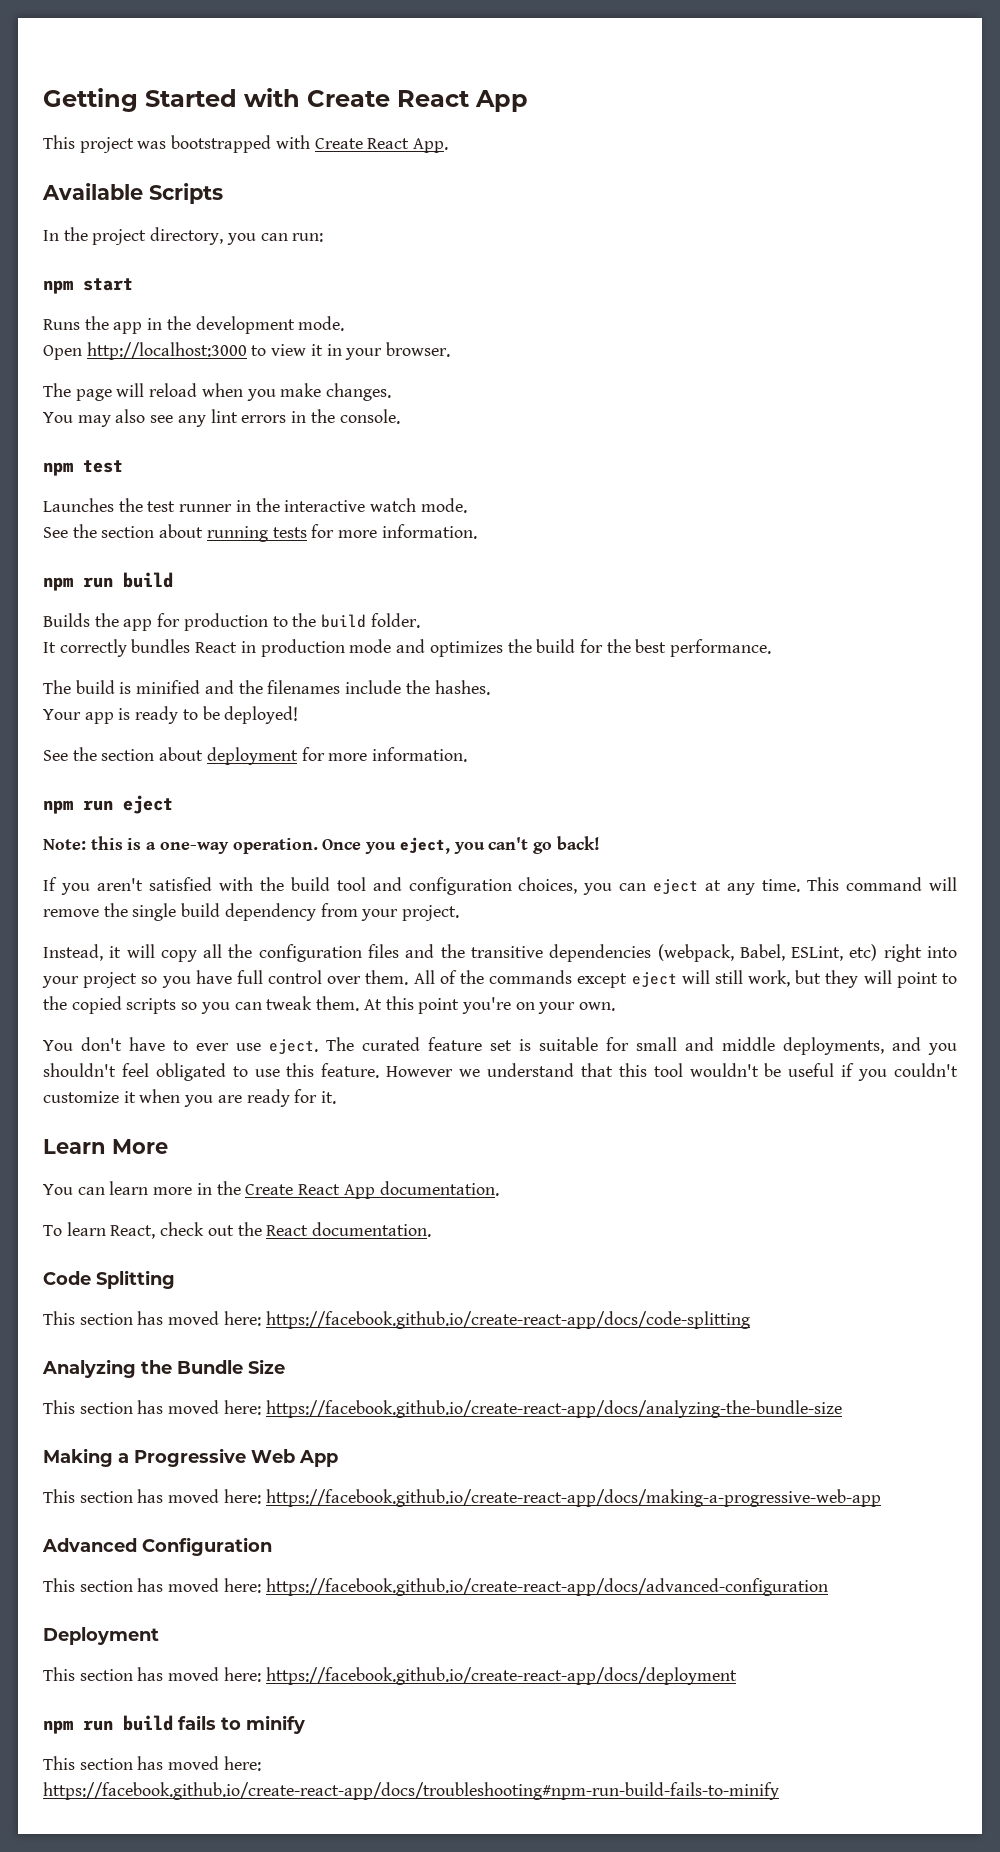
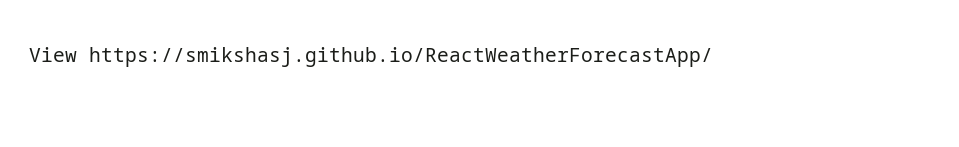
- Getting Started with Create React App
- This project was bootstrapped with Create React App.
- Available Scripts
- In the project directory, you can run:
- npm start
- Runs the app in the development mode.
- Open http://localhost:3000 to view it in your browser.
- The page will reload when you make changes.
- You may also see any lint errors in the console.
- npm test
- Launches the test runner in the interactive watch mode.
- See the section about running tests for more information.
- npm run build
- Builds the app for production to the build folder.
- It correctly bundles React in production mode and optimizes the build for the best performance.
- The build is minified and the filenames include the hashes.
- Your app is ready to be deployed!
- See the section about deployment for more information.
- npm run eject
- Note: this is a one-way operation. Once you eject, you can't go back!
- If you aren't satisfied with the build tool and configuration choices, you can eject at any time. This command will remove the single build dependency from your project.
- Instead, it will copy all the configuration files and the transitive dependencies (webpack, Babel, ESLint, etc) right into your project so you have full control over them. All of the commands except eject will still work, but they will point to the copied scripts so you can tweak them. At this point you're on your own.
- You don't have to ever use eject. The curated feature set is suitable for small and middle deployments, and you shouldn't feel obligated to use this feature. However we understand that this tool wouldn't be useful if you couldn't customize it when you are ready for it.
- Learn More
- You can learn more in the Create React App documentation.
- To learn React, check out the React documentation.
- Code Splitting
- This section has moved here: https://facebook.github.io/create-react-app/docs/code-splitting
- Analyzing the Bundle Size
- This section has moved here: https://facebook.github.io/create-react-app/docs/analyzing-the-bundle-size
- Making a Progressive Web App
- This section has moved here: https://facebook.github.io/create-react-app/docs/making-a-progressive-web-app
- Advanced Configuration
- This section has moved here: https://facebook.github.io/create-react-app/docs/advanced-configuration
- Deployment
- This section has moved here: https://facebook.github.io/create-react-app/docs/deployment
- npm run build fails to minify
- This section has moved here: https://facebook.github.io/create-react-app/docs/troubleshooting#npm-run-build-fails-to-minify
+ View https://smikshasj.github.io/ReactWeatherForecastApp/

